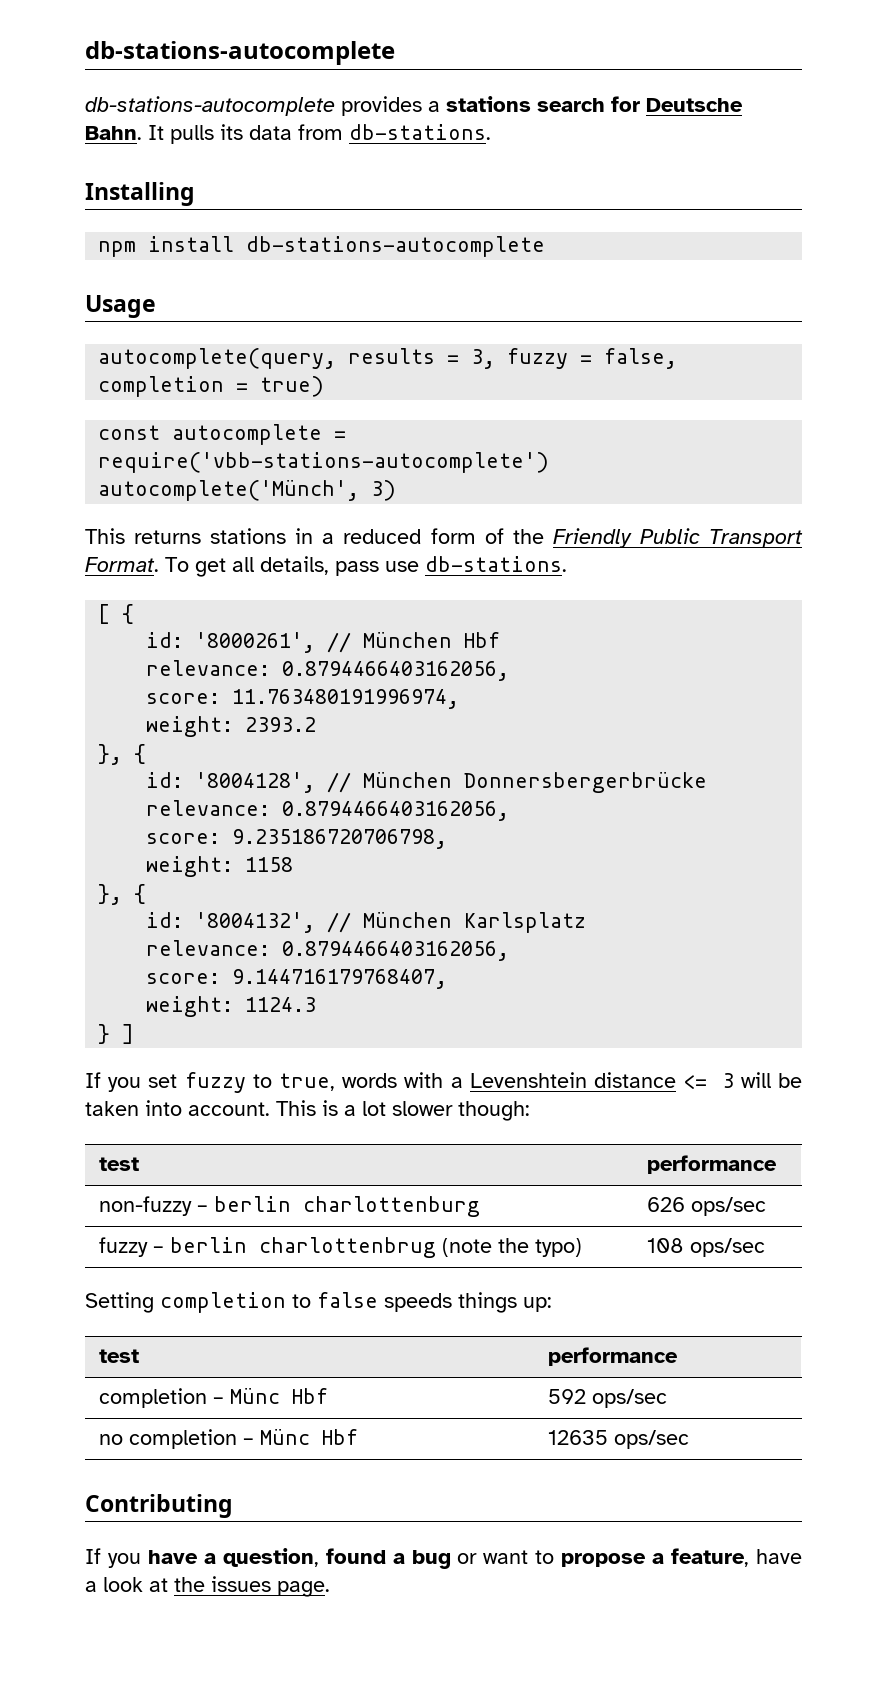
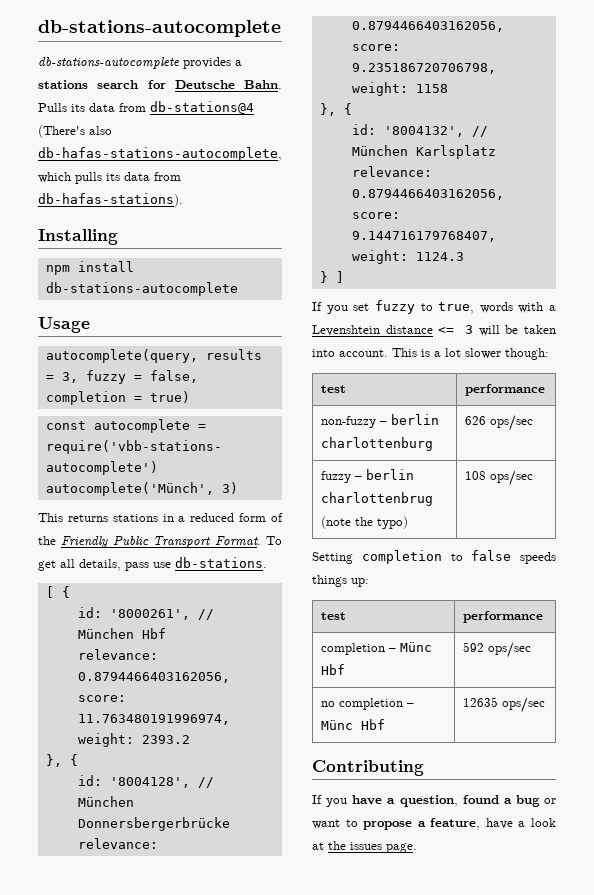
- It pulls its data from db-stations.
+ Pulls its data from db-stations@4 (There's also db-hafas-stations-autocomplete, which pulls its data from db-hafas-stations).

